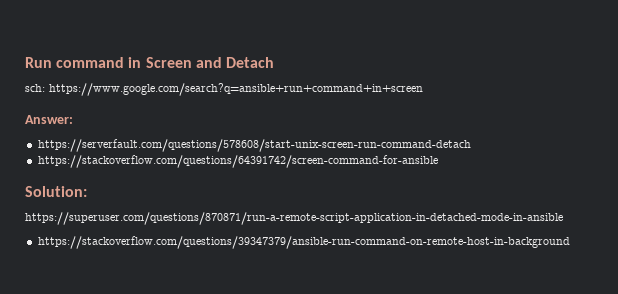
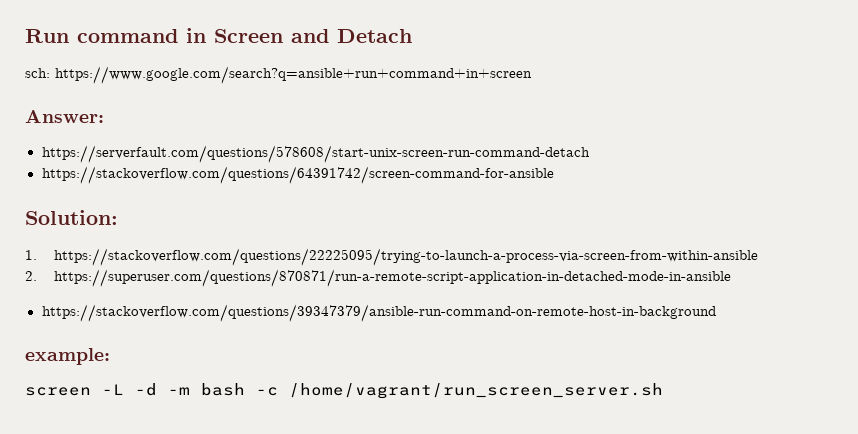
- https://superuser.com/questions/870871/run-a-remote-script-application-in-detached-mode-in-ansible
+ 1. https://stackoverflow.com/questions/22225095/trying-to-launch-a-process-via-screen-from-within-ansible
+ 2. https://superuser.com/questions/870871/run-a-remote-script-application-in-detached-mode-in-ansible
+ example:
+ screen -L -d -m bash -c /home/vagrant/run_screen_server.sh

